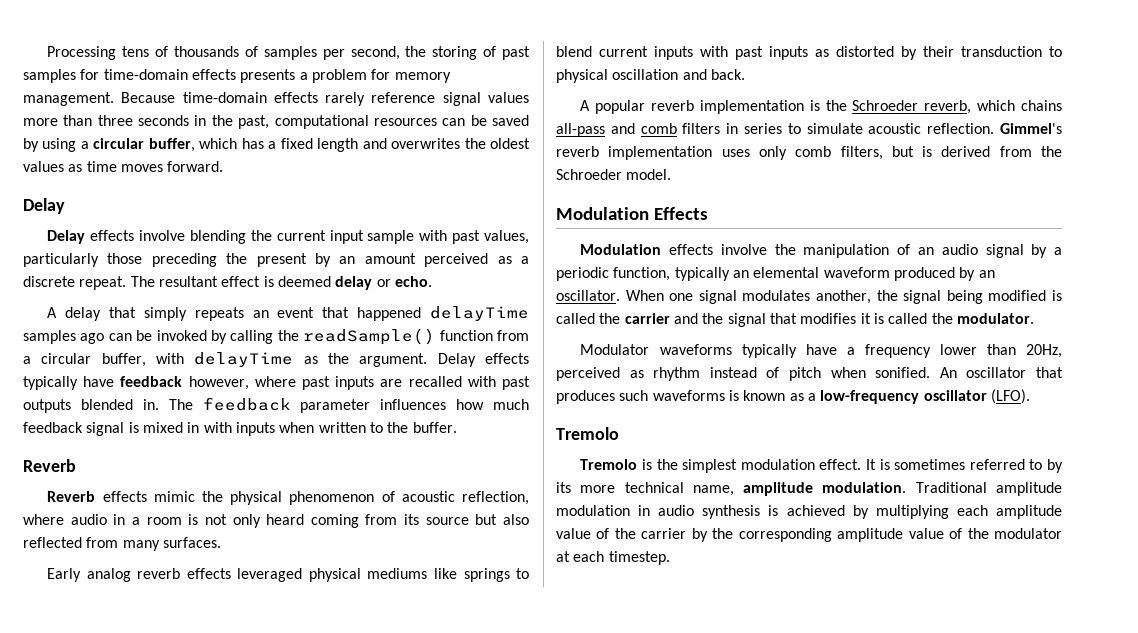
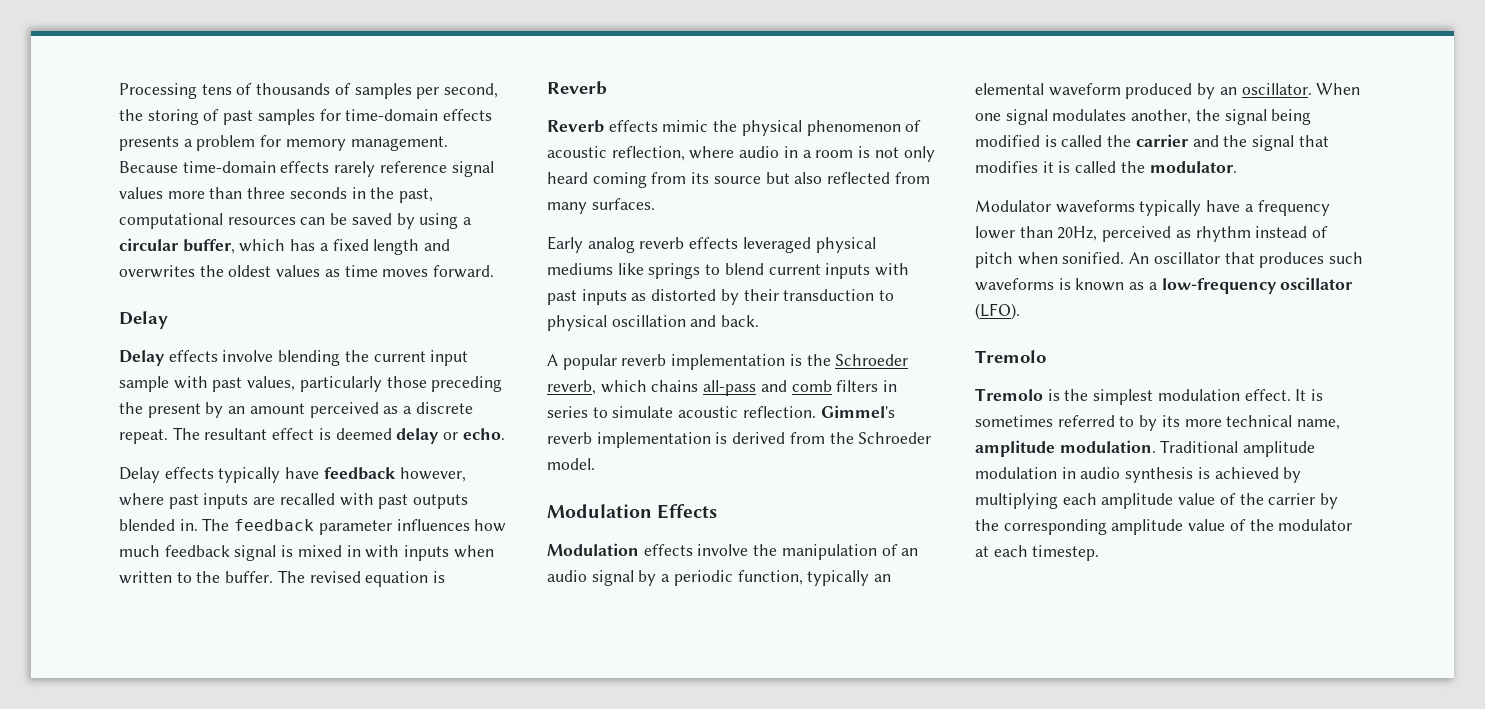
- A delay that simply repeats an event that happened delayTime samples ago can be invoked by calling the readSample() function from a circular buffer, with delayTime as the argument.
+ The revised equation is
- Gimmel's reverb implementation uses only comb filters, but is derived from the Schroeder model.
+ Gimmel's reverb implementation is derived from the Schroeder model.

